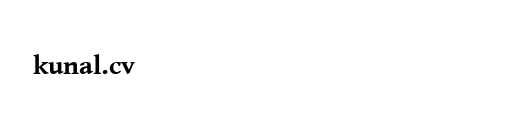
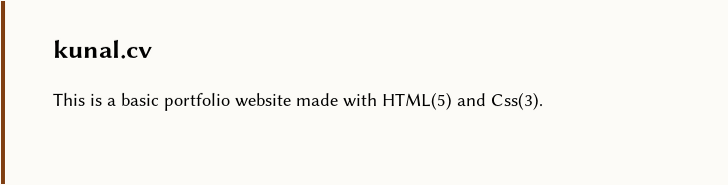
+ This is a basic portfolio website made with HTML(5) and Css(3).

